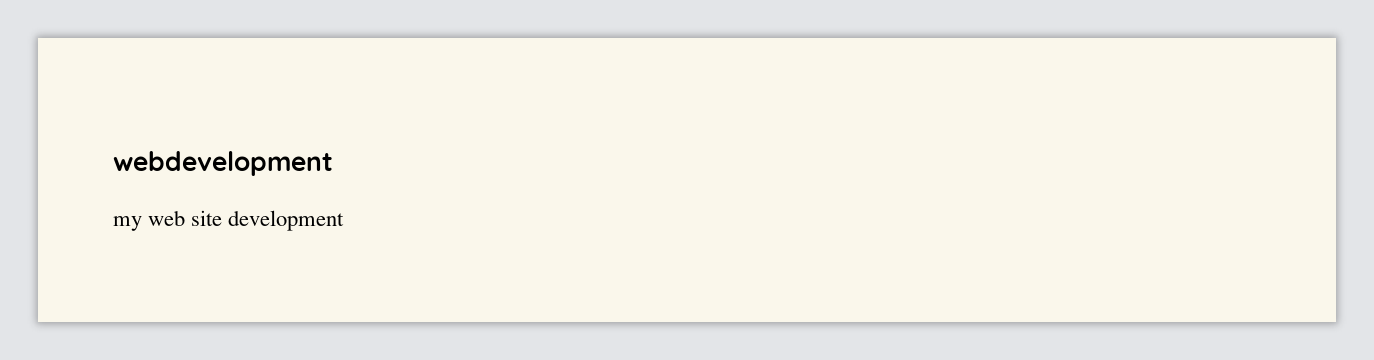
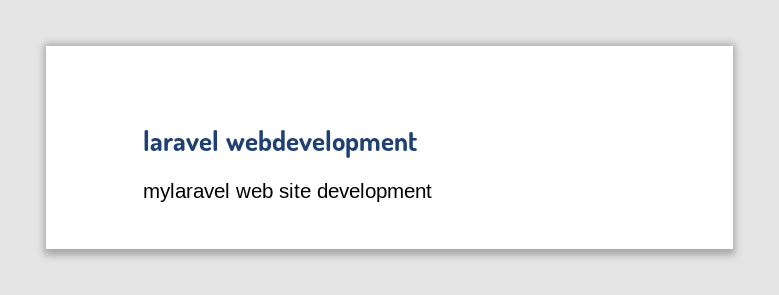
- webdevelopment
+ laravel webdevelopment
- my web site development
+ mylaravel web site development

